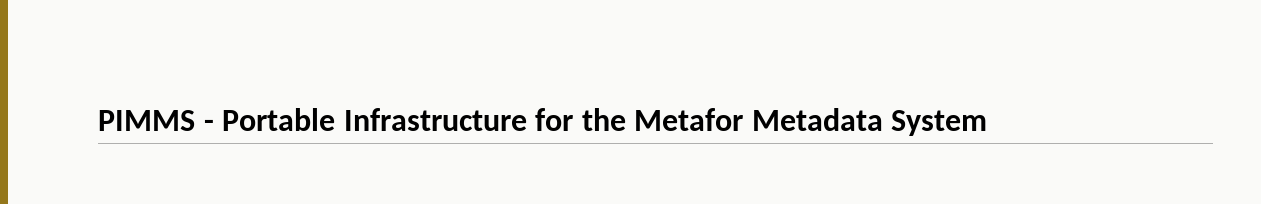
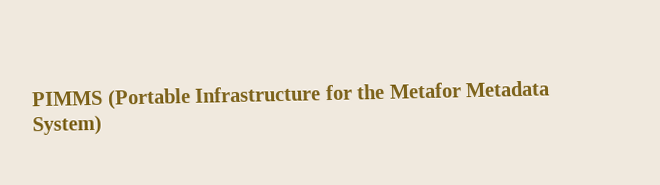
- PIMMS - Portable Infrastructure for the Metafor Metadata System
+ PIMMS (Portable Infrastructure for the Metafor Metadata System)

